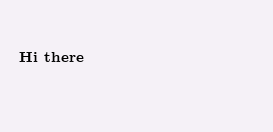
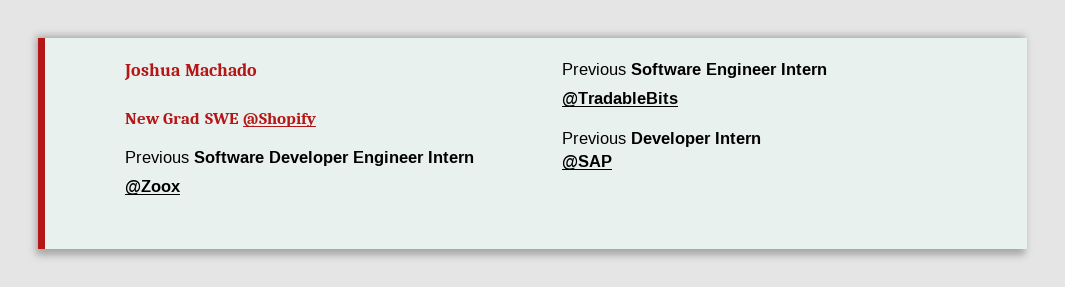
- Hi there
+ Joshua Machado
+ New Grad SWE @Shopify
+ Previous Software Developer Engineer Intern
+ @Zoox
+ Previous Software Engineer Intern
+ @TradableBits
+ Previous Developer Intern
+ @SAP

